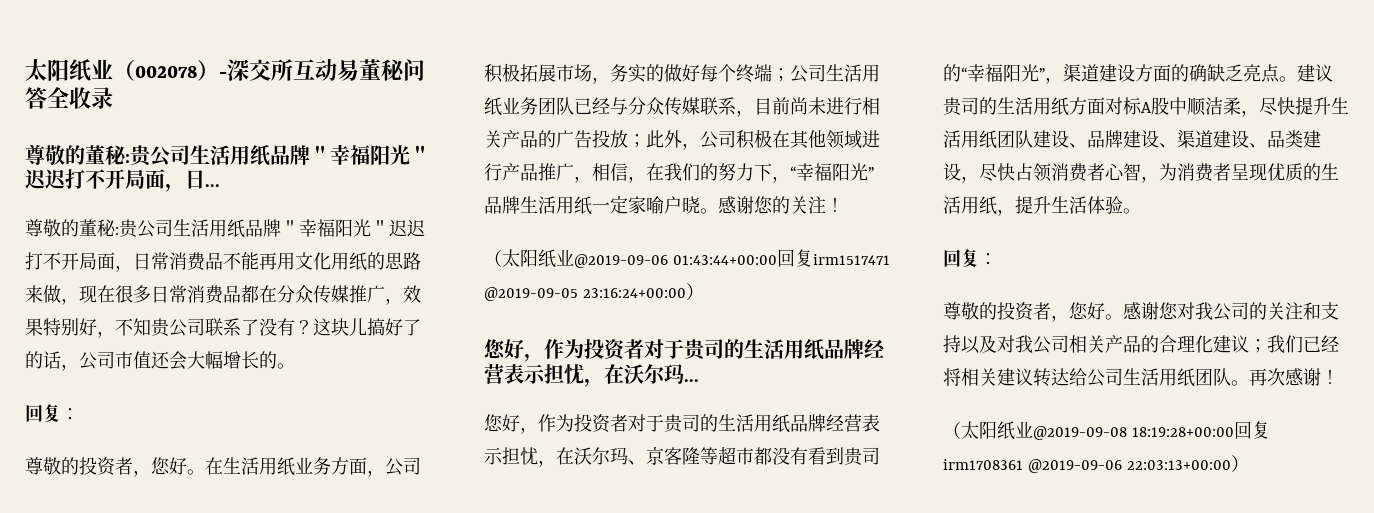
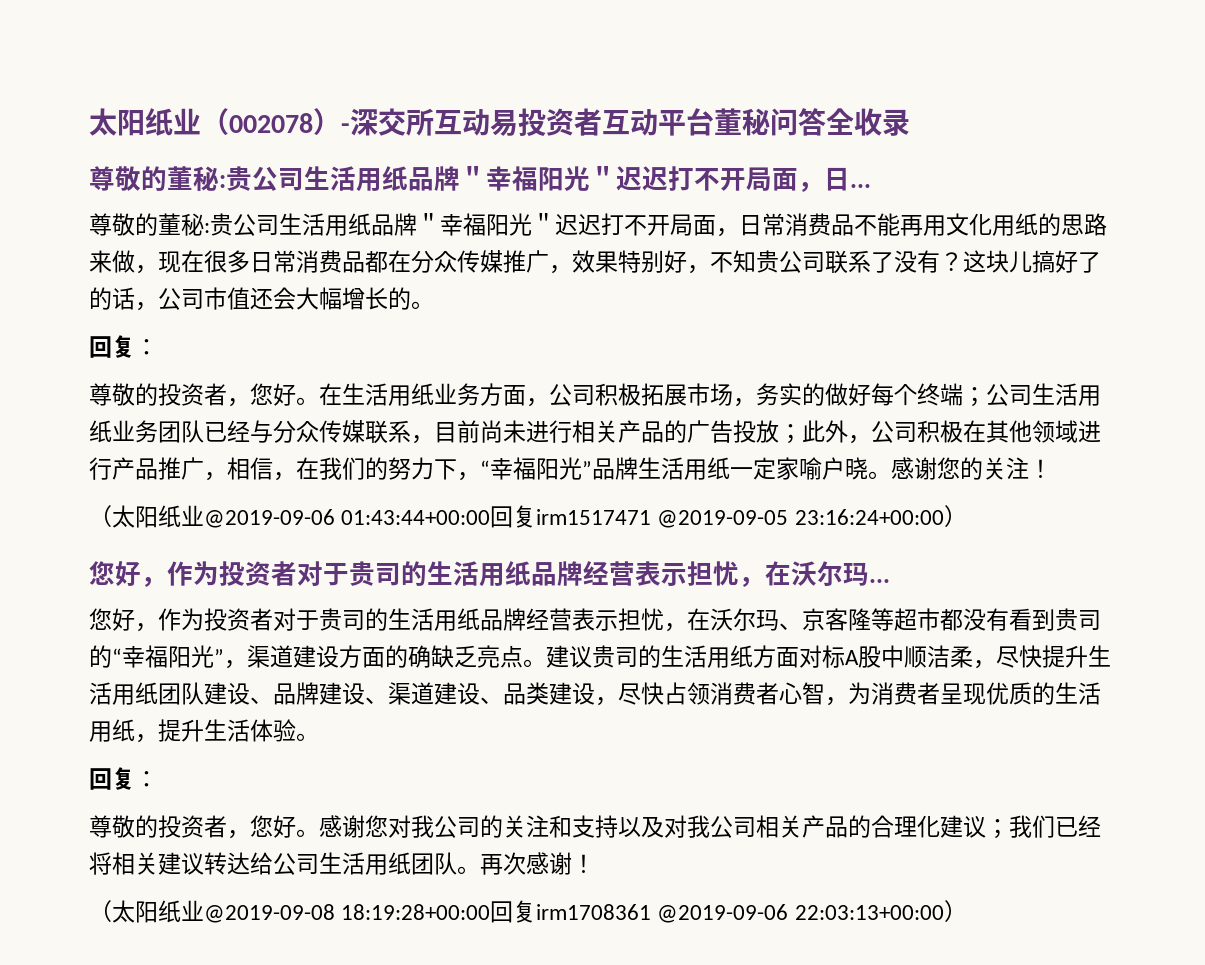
- 太阳纸业（002078）-深交所互动易董秘问答全收录
+ 太阳纸业（002078）-深交所互动易投资者互动平台董秘问答全收录

